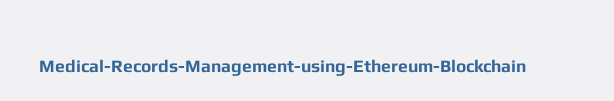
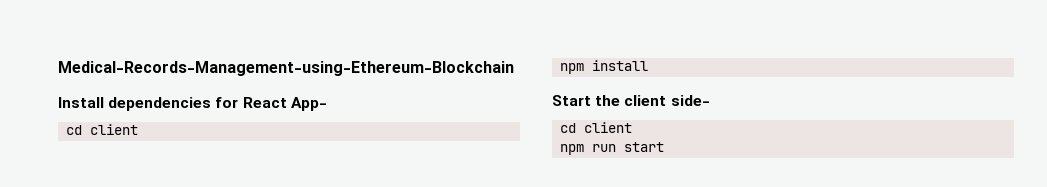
+ Install dependencies for React App-
+ cd client
+ npm install
+ Start the client side-
+ cd client
+ npm run start

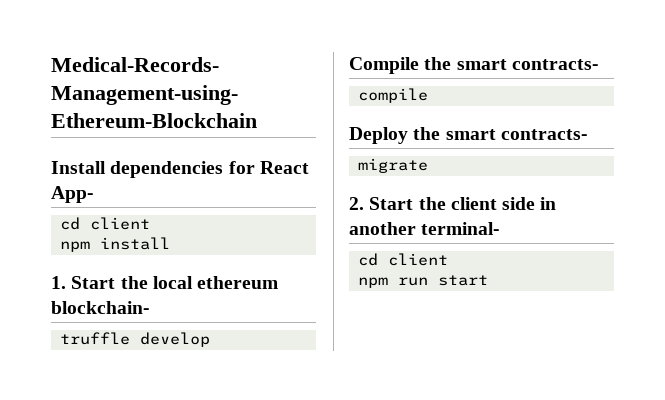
- Start the client side-
+ 1. Start the local ethereum blockchain-
+ truffle develop
+ Compile the smart contracts-
+ compile
+ Deploy the smart contracts-
+ migrate
+ 2. Start the client side in another terminal-

